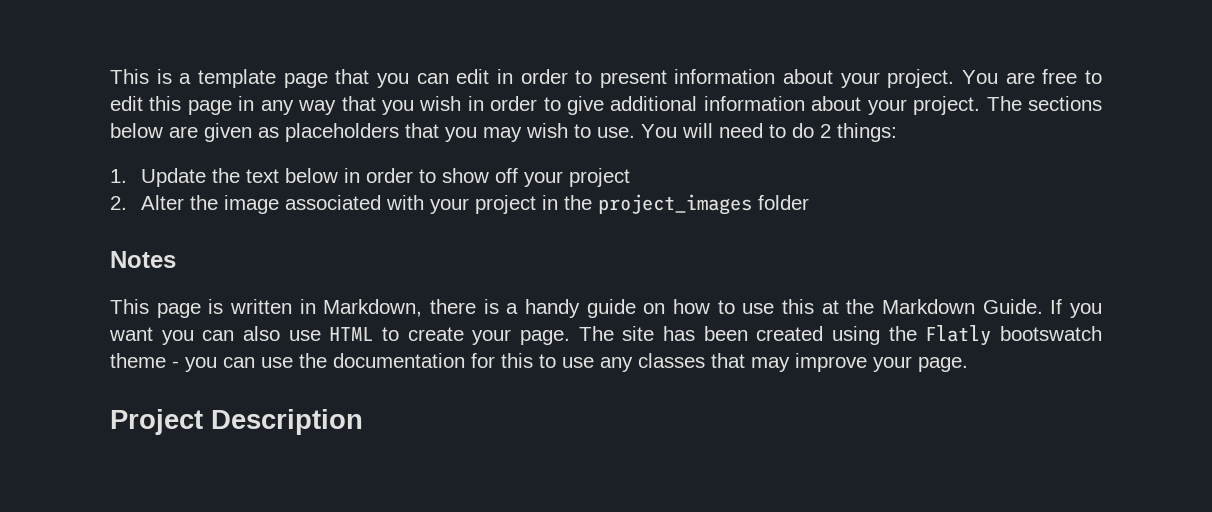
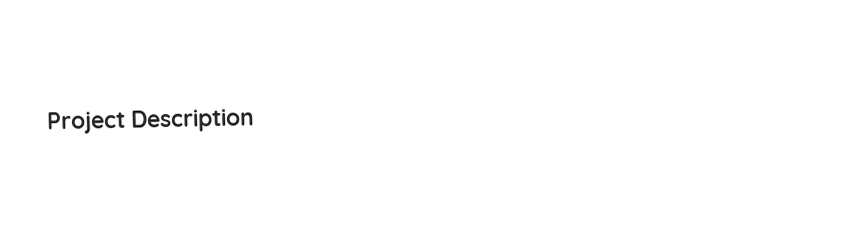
- This is a template page that you can edit in order to present information about your project. You are free to edit this page in any way that you wish in order to give additional information about your project. The sections below are given as placeholders that you may wish to use. You will need to do 2 things:
- 1. Update the text below in order to show off your project
- 2. Alter the image associated with your project in the project_images folder
- Notes
- This page is written in Markdown, there is a handy guide on how to use this at the Markdown Guide. If you want you can also use HTML to create your page. The site has been created using the Flatly bootswatch theme - you can use the documentation for this to use any classes that may improve your page.

